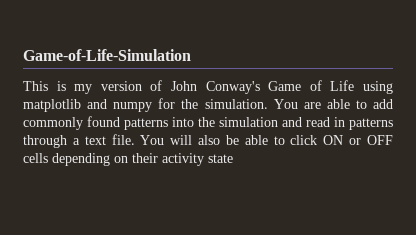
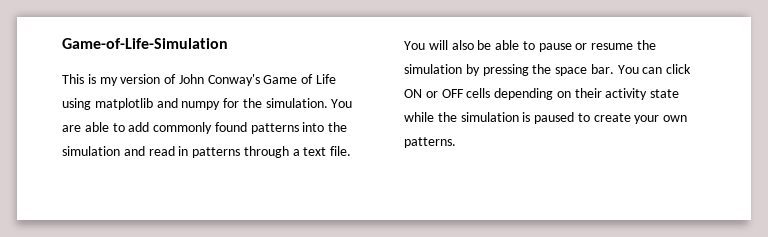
- You will also be able to click ON or OFF cells depending on their activity state
+ You will also be able to pause or resume the simulation by pressing the space bar. You can click ON or OFF cells depending on their activity state while the simulation is paused to create your own patterns.

